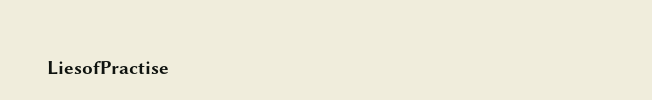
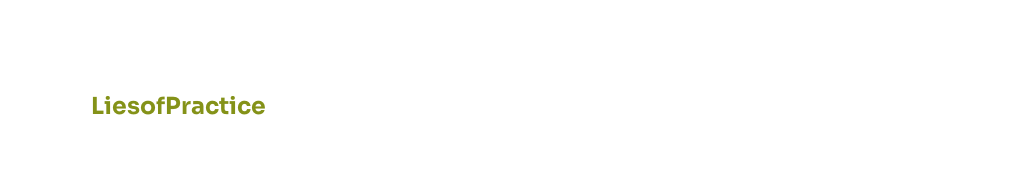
- LiesofPractise
+ LiesofPractice

